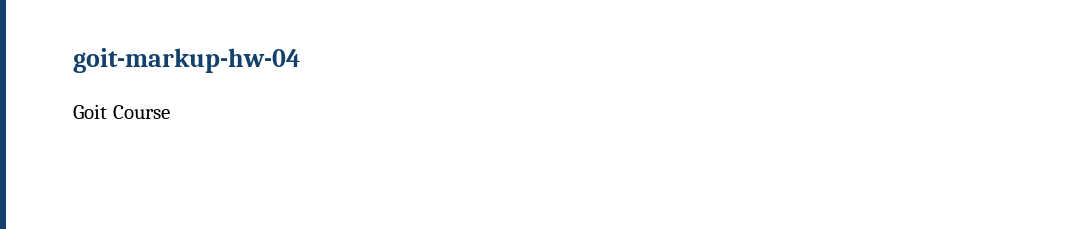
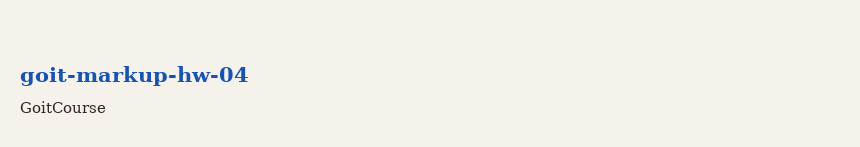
- Goit Course
+ GoitCourse

